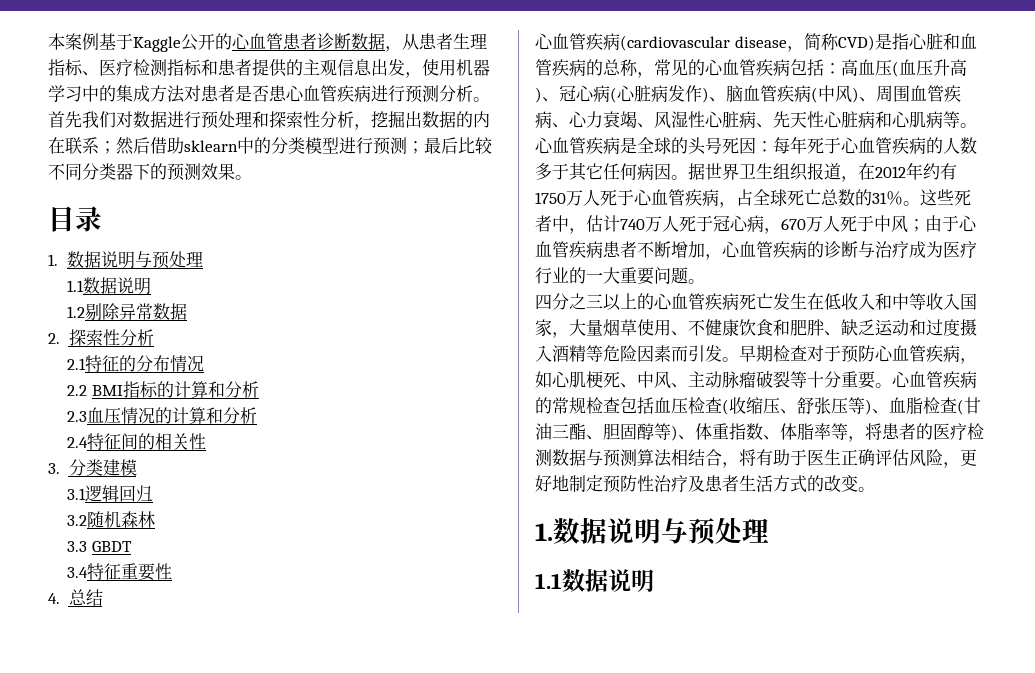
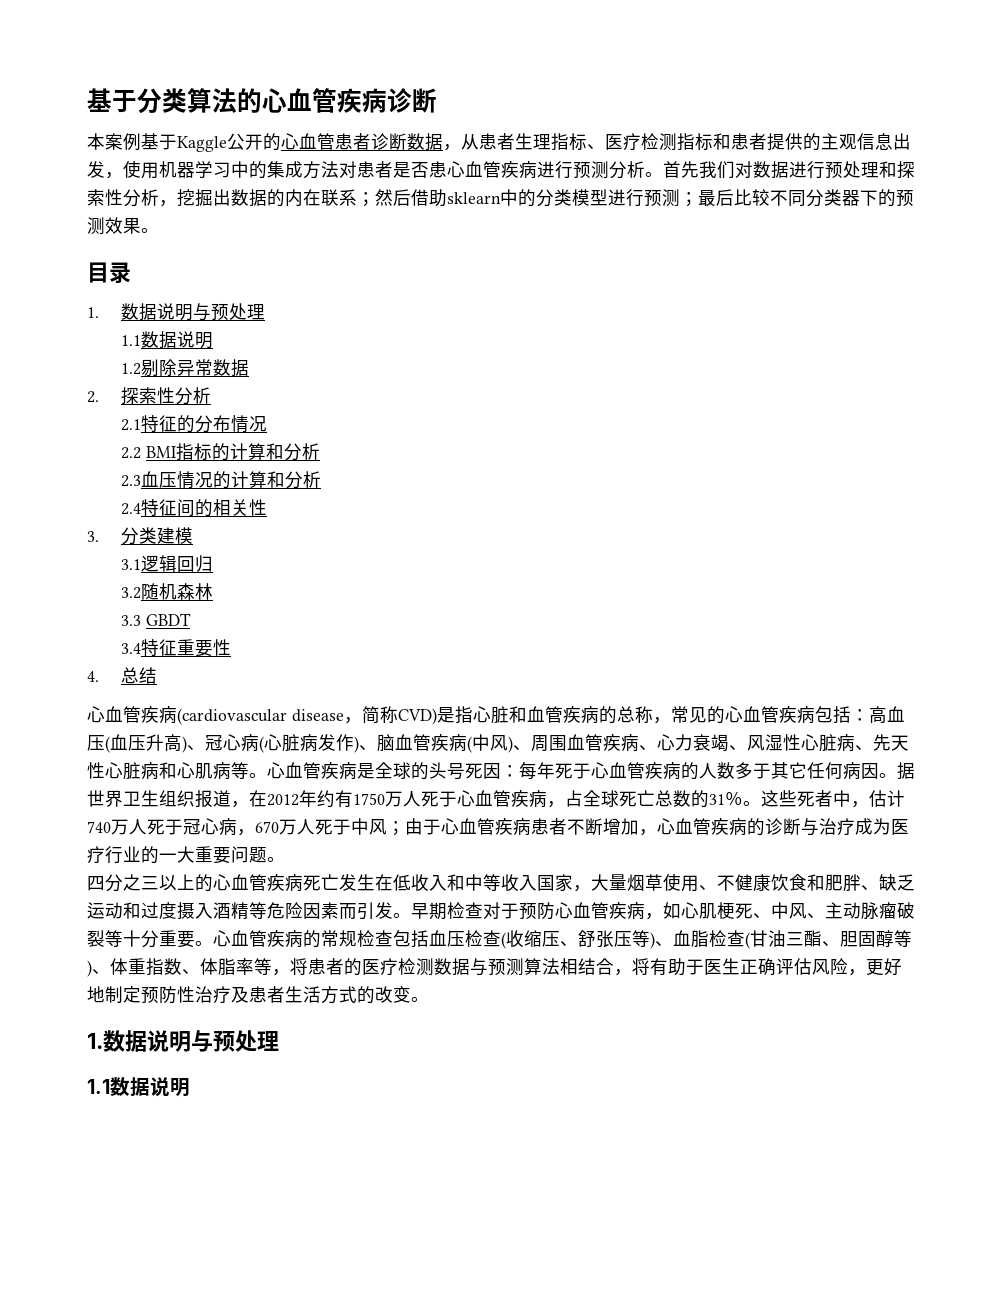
+ 基于分类算法的心血管疾病诊断

